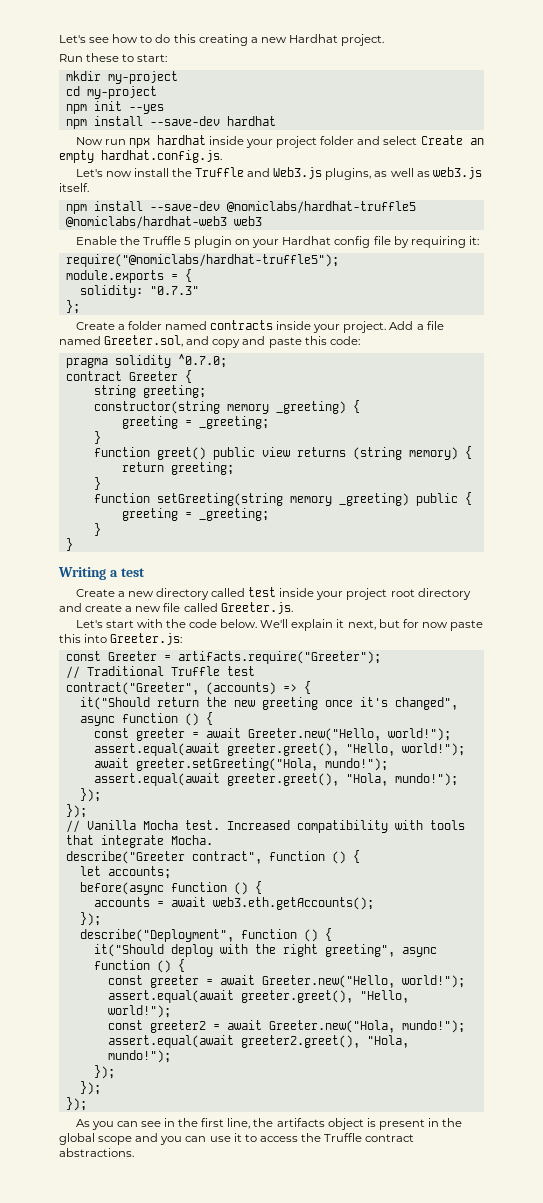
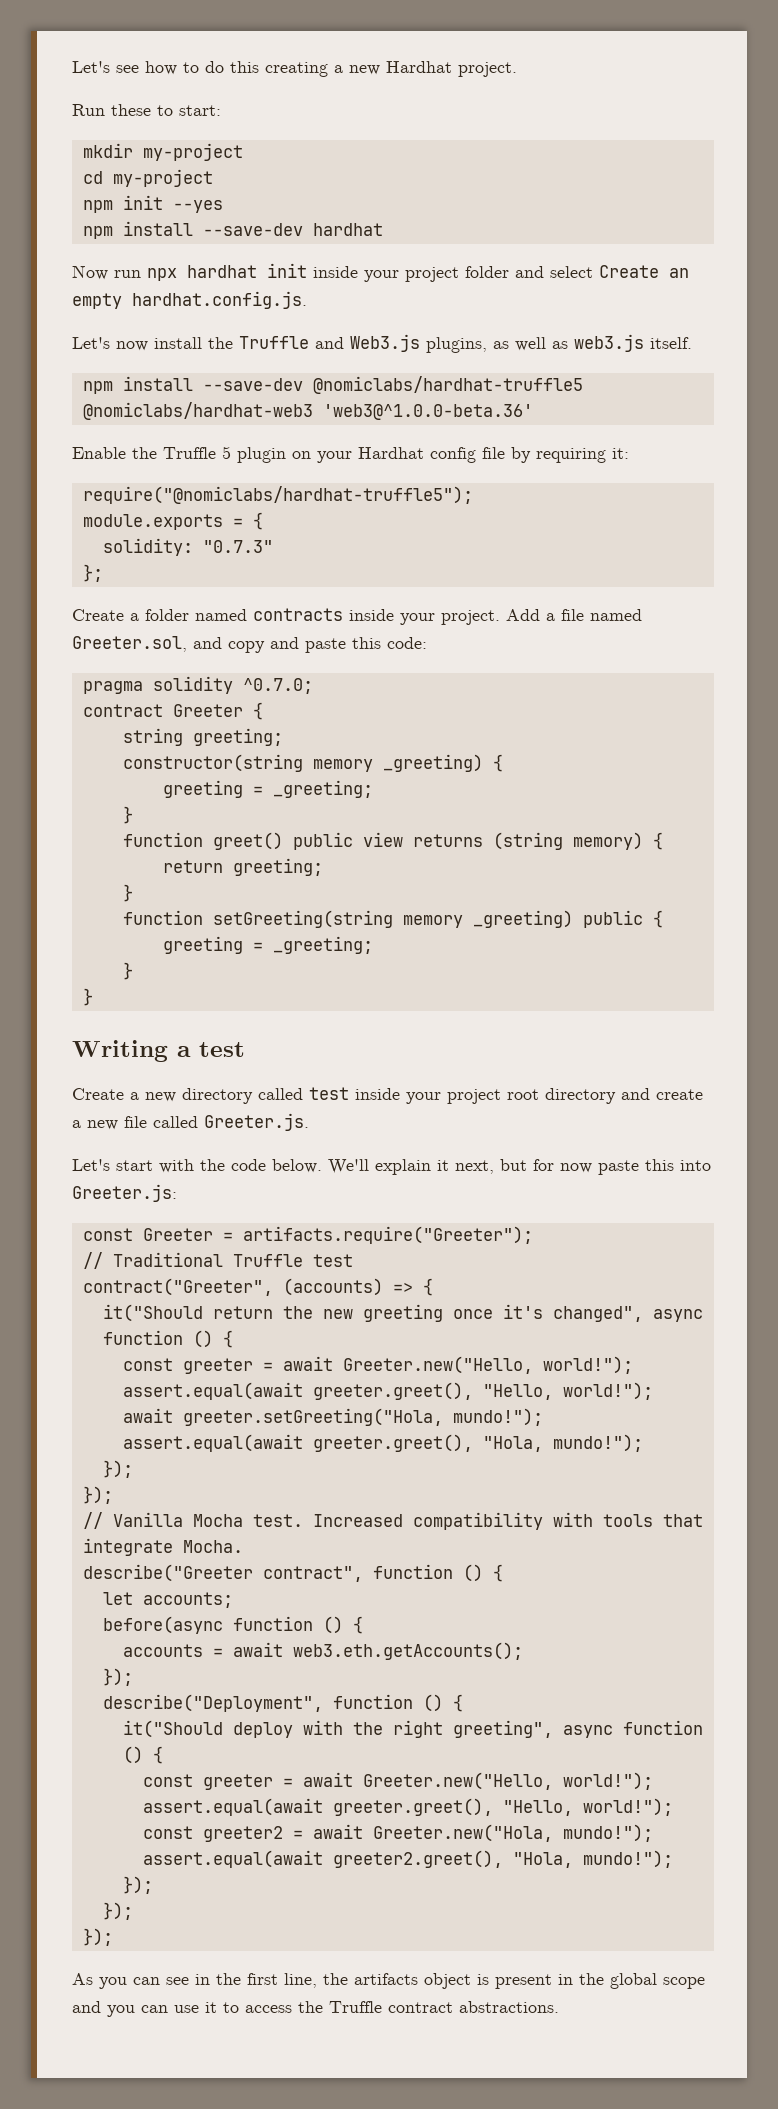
- Now run npx hardhat inside your project folder and select Create an empty hardhat.config.js.
+ Now run npx hardhat init inside your project folder and select Create an empty hardhat.config.js.
- npm install --save-dev @nomiclabs/hardhat-truffle5 @nomiclabs/hardhat-web3 web3
+ npm install --save-dev @nomiclabs/hardhat-truffle5 @nomiclabs/hardhat-web3 'web3@^1.0.0-beta.36'

